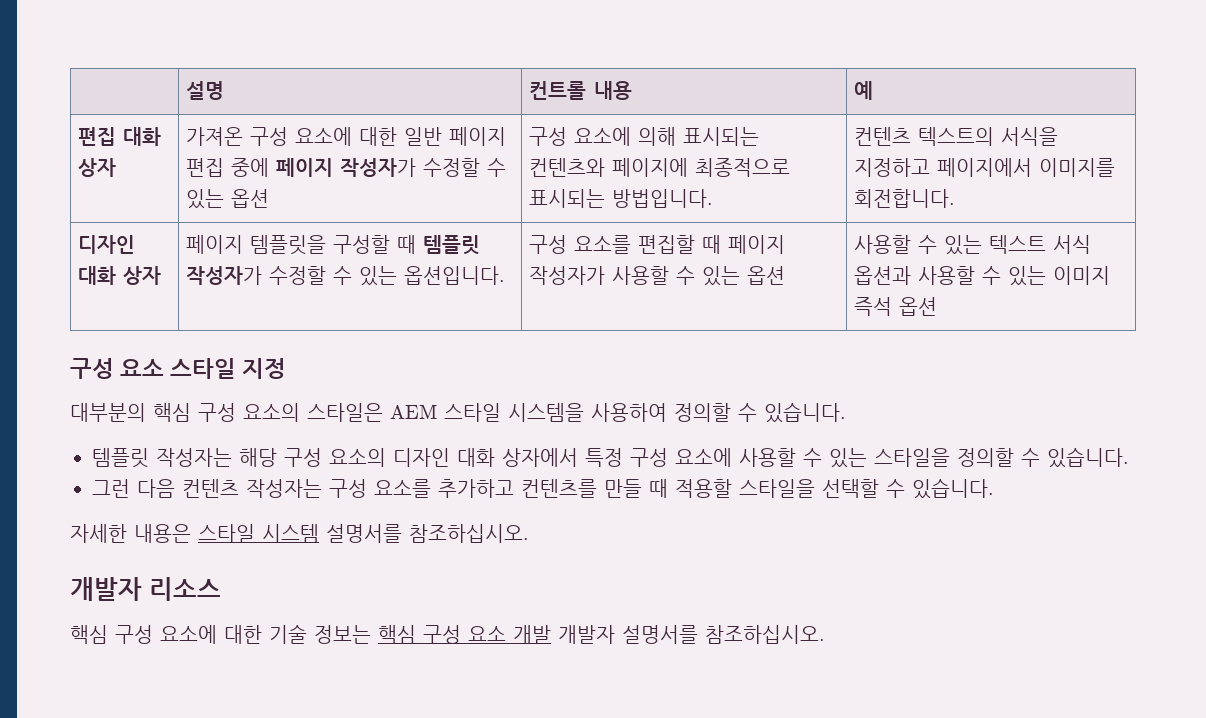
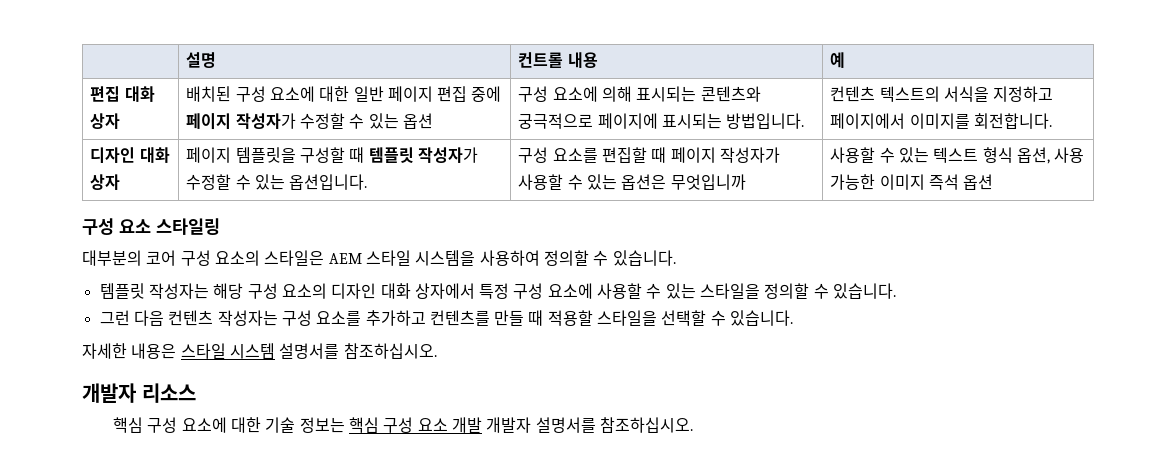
- 편집 대화 상자 | 가져온 구성 요소에 대한 일반 페이지 편집 중에 페이지 작성자가 수정할 수 있는 옵션 | 구성 요소에 의해 표시되는 컨텐츠와 페이지에 최종적으로 표시되는 방법입니다. | 컨텐츠 텍스트의 서식을 지정하고 페이지에서 이미지를 회전합니다.
+ 편집 대화 상자 | 배치된 구성 요소에 대한 일반 페이지 편집 중에 페이지 작성자가 수정할 수 있는 옵션 | 구성 요소에 의해 표시되는 콘텐츠와 궁극적으로 페이지에 표시되는 방법입니다. | 컨텐츠 텍스트의 서식을 지정하고 페이지에서 이미지를 회전합니다.
- 디자인 대화 상자 | 페이지 템플릿을 구성할 때 템플릿 작성자가 수정할 수 있는 옵션입니다. | 구성 요소를 편집할 때 페이지 작성자가 사용할 수 있는 옵션 | 사용할 수 있는 텍스트 서식 옵션과 사용할 수 있는 이미지 즉석 옵션
+ 디자인 대화 상자 | 페이지 템플릿을 구성할 때 템플릿 작성자가 수정할 수 있는 옵션입니다. | 구성 요소를 편집할 때 페이지 작성자가 사용할 수 있는 옵션은 무엇입니까 | 사용할 수 있는 텍스트 형식 옵션, 사용 가능한 이미지 즉석 옵션
- 구성 요소 스타일 지정
+ 구성 요소 스타일링
- 대부분의 핵심 구성 요소의 스타일은 AEM 스타일 시스템을 사용하여 정의할 수 있습니다.
+ 대부분의 코어 구성 요소의 스타일은 AEM 스타일 시스템을 사용하여 정의할 수 있습니다.

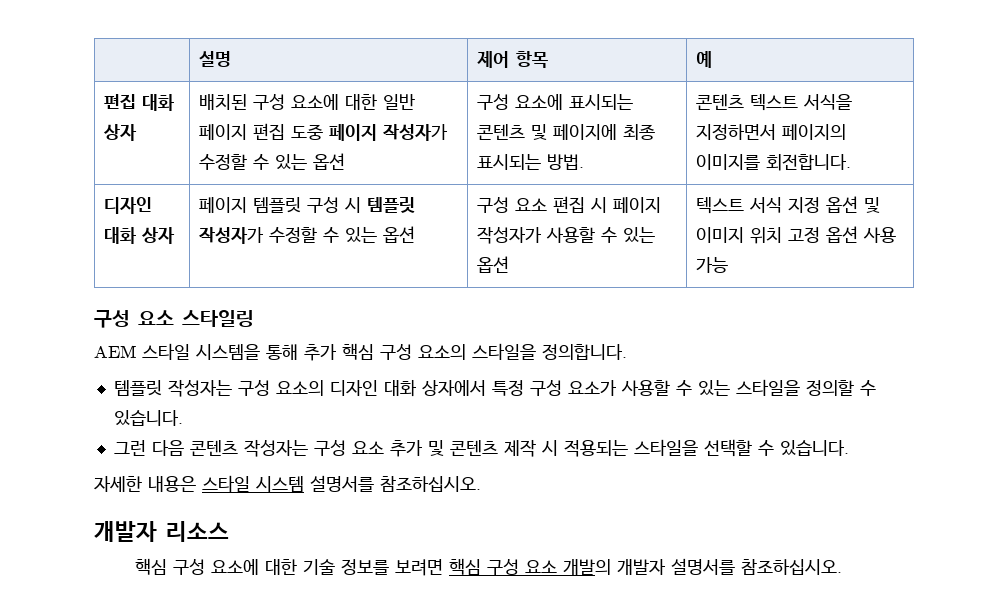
- | 설명 | 컨트롤 내용 | 예
+ | 설명 | 제어 항목 | 예
- 편집 대화 상자 | 배치된 구성 요소에 대한 일반 페이지 편집 중에 페이지 작성자가 수정할 수 있는 옵션 | 구성 요소에 의해 표시되는 콘텐츠와 궁극적으로 페이지에 표시되는 방법입니다. | 컨텐츠 텍스트의 서식을 지정하고 페이지에서 이미지를 회전합니다.
+ 편집 대화 상자 | 배치된 구성 요소에 대한 일반 페이지 편집 도중 페이지 작성자가 수정할 수 있는 옵션 | 구성 요소에 표시되는 콘텐츠 및 페이지에 최종 표시되는 방법. | 콘텐츠 텍스트 서식을 지정하면서 페이지의 이미지를 회전합니다.
- 디자인 대화 상자 | 페이지 템플릿을 구성할 때 템플릿 작성자가 수정할 수 있는 옵션입니다. | 구성 요소를 편집할 때 페이지 작성자가 사용할 수 있는 옵션은 무엇입니까 | 사용할 수 있는 텍스트 형식 옵션, 사용 가능한 이미지 즉석 옵션
+ 디자인 대화 상자 | 페이지 템플릿 구성 시 템플릿 작성자가 수정할 수 있는 옵션 | 구성 요소 편집 시 페이지 작성자가 사용할 수 있는 옵션 | 텍스트 서식 지정 옵션 및 이미지 위치 고정 옵션 사용 가능
  구성 요소 스타일링
- 대부분의 코어 구성 요소의 스타일은 AEM 스타일 시스템을 사용하여 정의할 수 있습니다.
+ AEM 스타일 시스템을 통해 추가 핵심 구성 요소의 스타일을 정의합니다.
- 템플릿 작성자는 해당 구성 요소의 디자인 대화 상자에서 특정 구성 요소에 사용할 수 있는 스타일을 정의할 수 있습니다.
+ 템플릿 작성자는 구성 요소의 디자인 대화 상자에서 특정 구성 요소가 사용할 수 있는 스타일을 정의할 수 있습니다.
- 그런 다음 컨텐츠 작성자는 구성 요소를 추가하고 컨텐츠를 만들 때 적용할 스타일을 선택할 수 있습니다.
+ 그런 다음 콘텐츠 작성자는 구성 요소 추가 및 콘텐츠 제작 시 적용되는 스타일을 선택할 수 있습니다.
- 핵심 구성 요소에 대한 기술 정보는 핵심 구성 요소 개발 개발자 설명서를 참조하십시오.
+ 핵심 구성 요소에 대한 기술 정보를 보려면 핵심 구성 요소 개발의 개발자 설명서를 참조하십시오.

